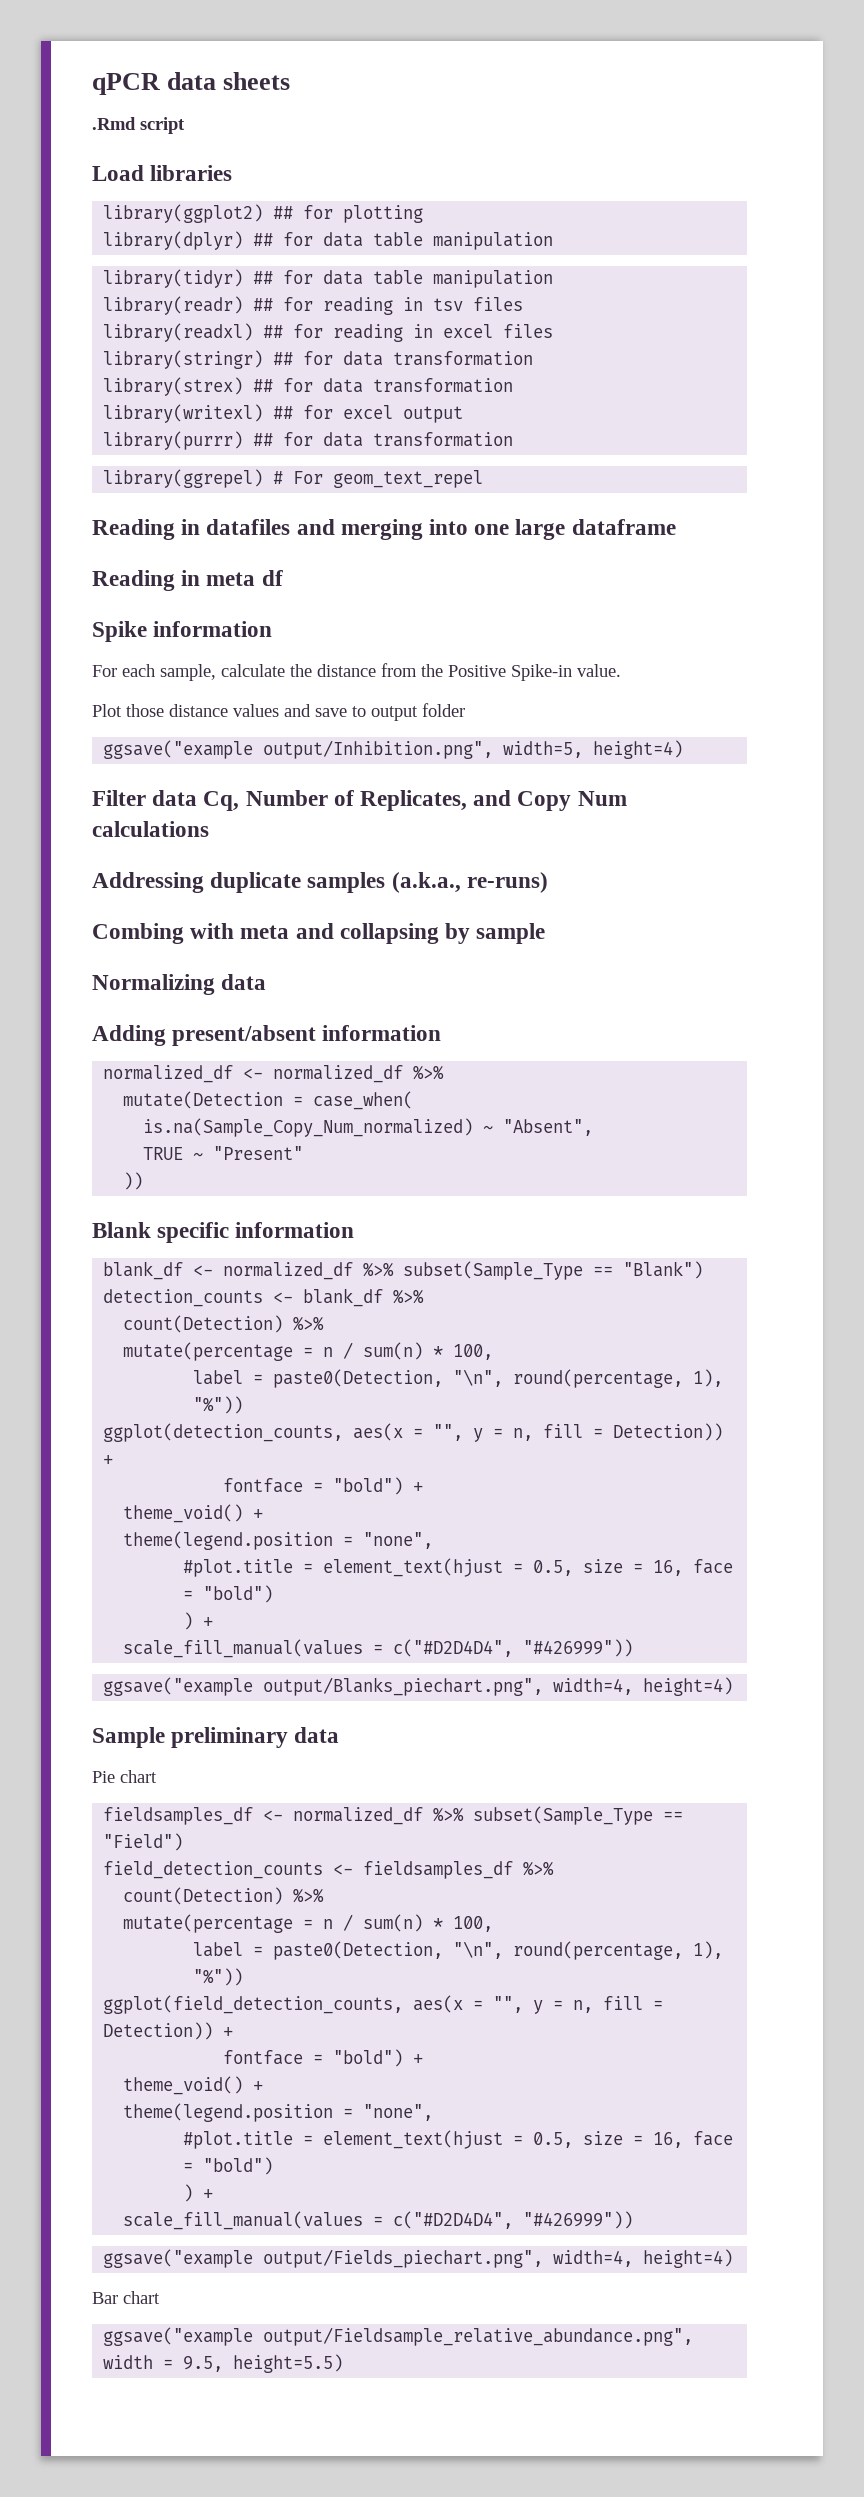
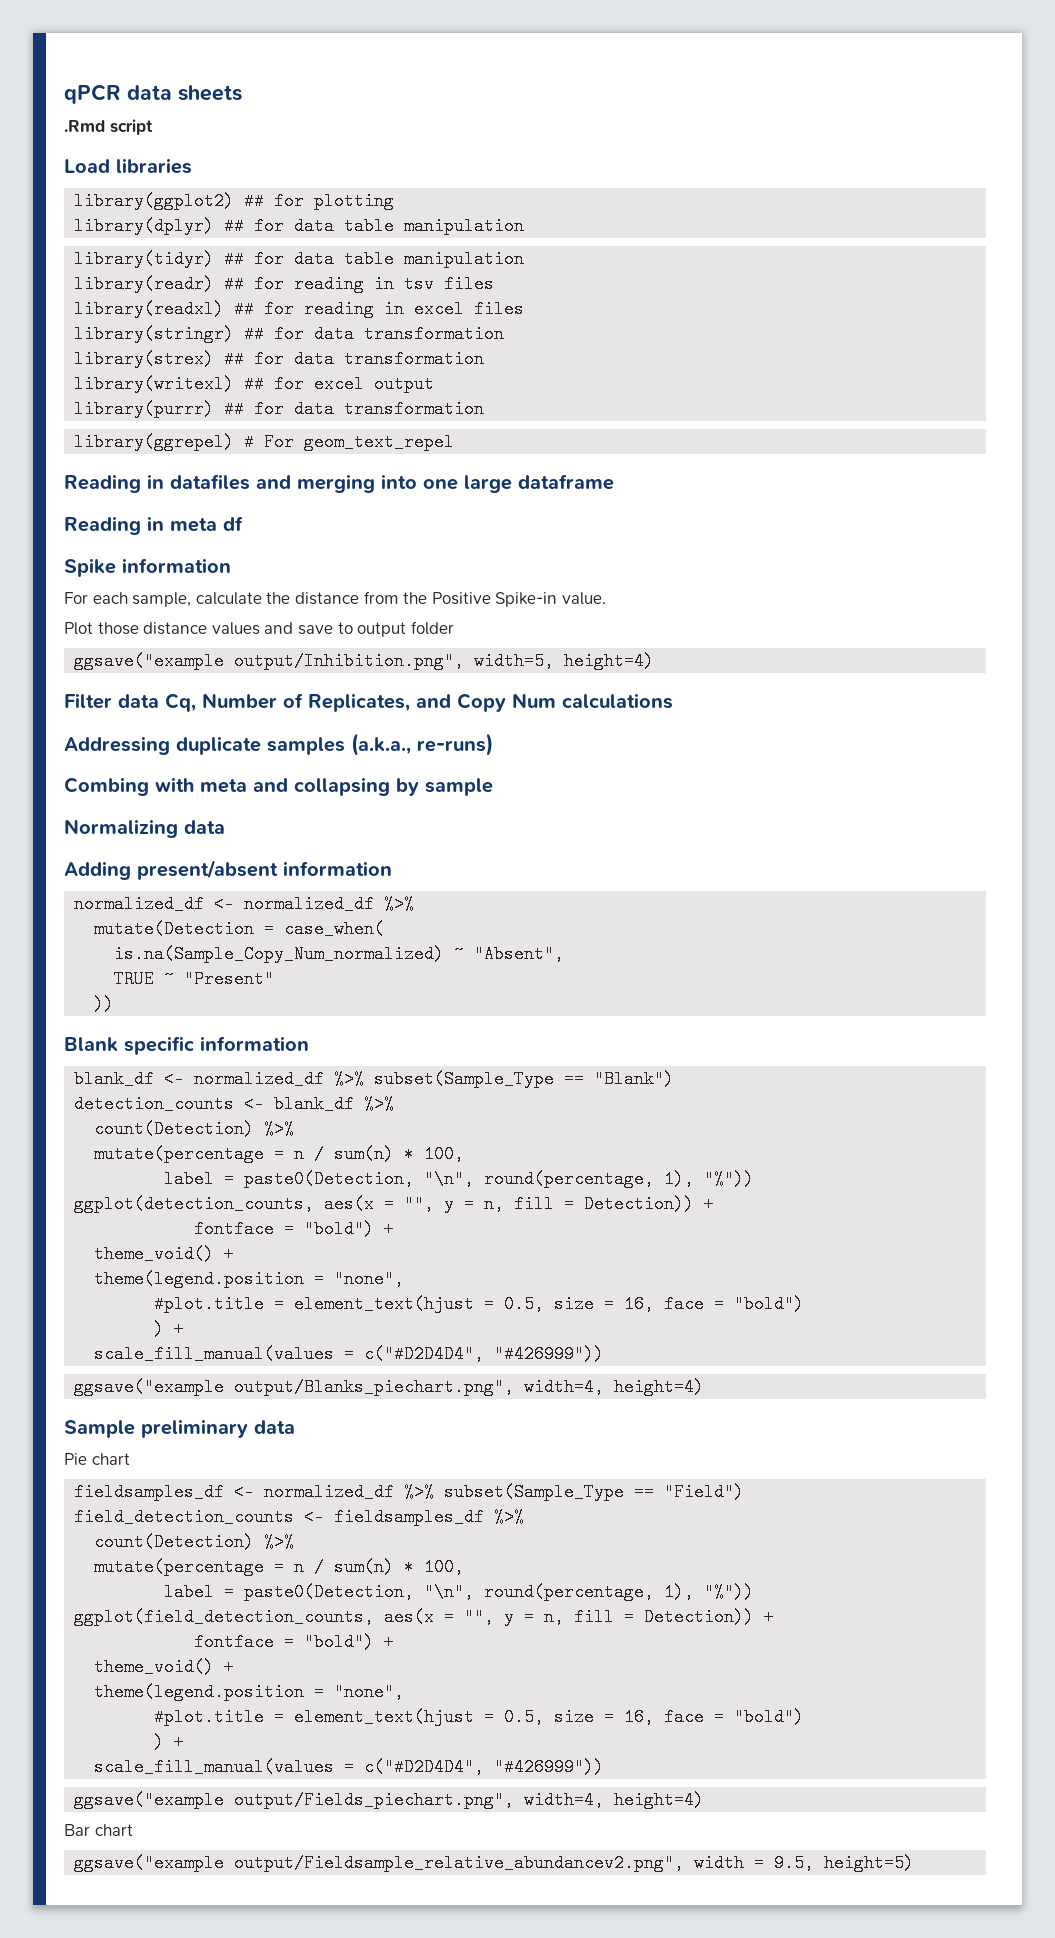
- ggsave("example output/Fieldsample_relative_abundance.png", width = 9.5, height=5.5)
+ ggsave("example output/Fieldsample_relative_abundancev2.png", width = 9.5, height=5)

